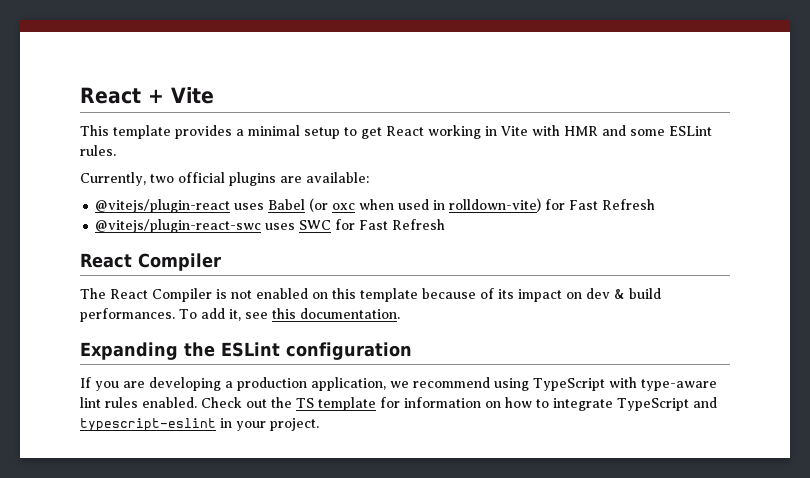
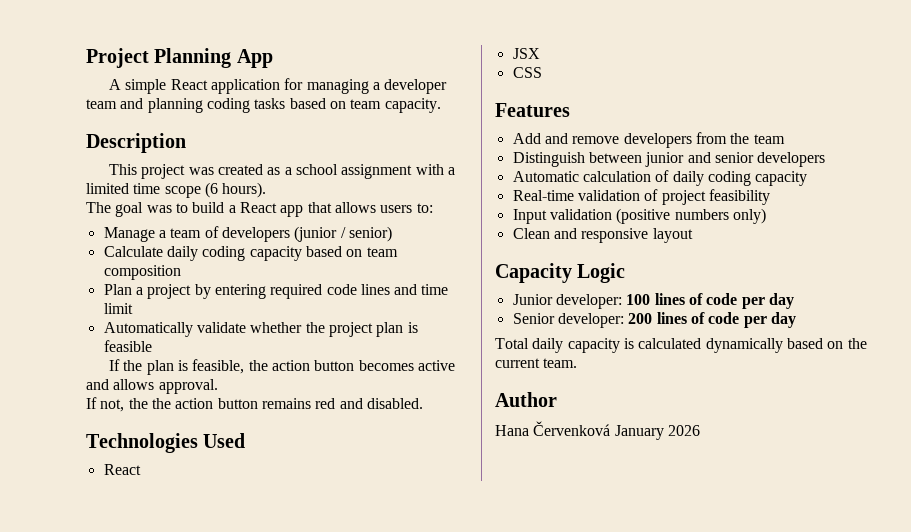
- React + Vite
- This template provides a minimal setup to get React working in Vite with HMR and some ESLint rules.
- Currently, two official plugins are available:
- @vitejs/plugin-react uses Babel (or oxc when used in rolldown-vite) for Fast Refresh
- @vitejs/plugin-react-swc uses SWC for Fast Refresh
- React Compiler
- The React Compiler is not enabled on this template because of its impact on dev & build performances. To add it, see this documentation.
- Expanding the ESLint configuration
- If you are developing a production application, we recommend using TypeScript with type-aware lint rules enabled. Check out the TS template for information on how to integrate TypeScript and typescript-eslint in your project.
+ Project Planning App
+ A simple React application for managing a developer team and planning coding tasks based on team capacity.
+ Description
+ This project was created as a school assignment with a limited time scope (6 hours).
+ The goal was to build a React app that allows users to:
+ Manage a team of developers (junior / senior)
+ Calculate daily coding capacity based on team composition
+ Plan a project by entering required code lines and time limit
+ Automatically validate whether the project plan is feasible
+ If the plan is feasible, the action button becomes active and allows approval.
+ If not, the the action button remains red and disabled.
+ Technologies Used
+ React
+ JSX
+ CSS
+ Features
+ Add and remove developers from the team
+ Distinguish between junior and senior developers
+ Automatic calculation of daily coding capacity
+ Real-time validation of project feasibility
+ Input validation (positive numbers only)
+ Clean and responsive layout
+ Capacity Logic
+ Junior developer: 100 lines of code per day
+ Senior developer: 200 lines of code per day
+ Total daily capacity is calculated dynamically based on the current team.
+ Author
+ Hana Červenková January 2026

